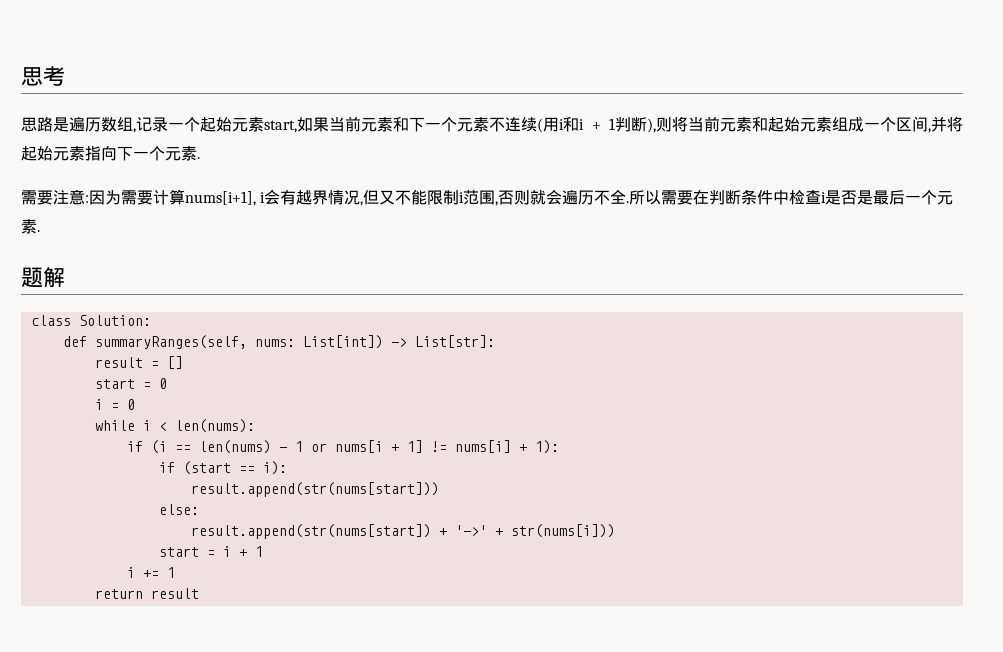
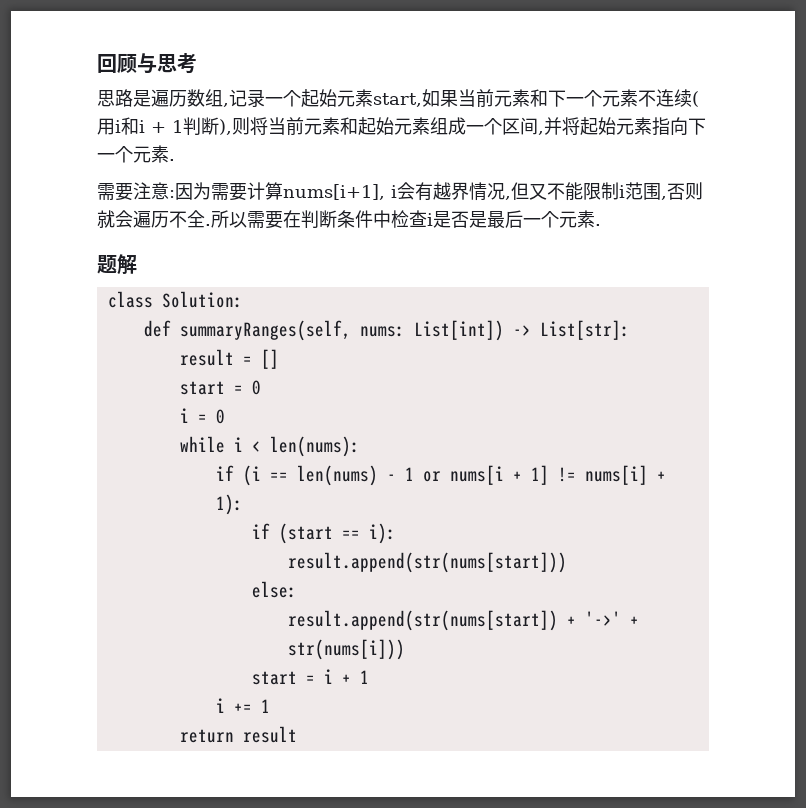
- 思考
+ 回顾与思考

